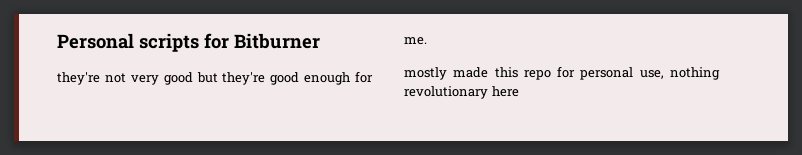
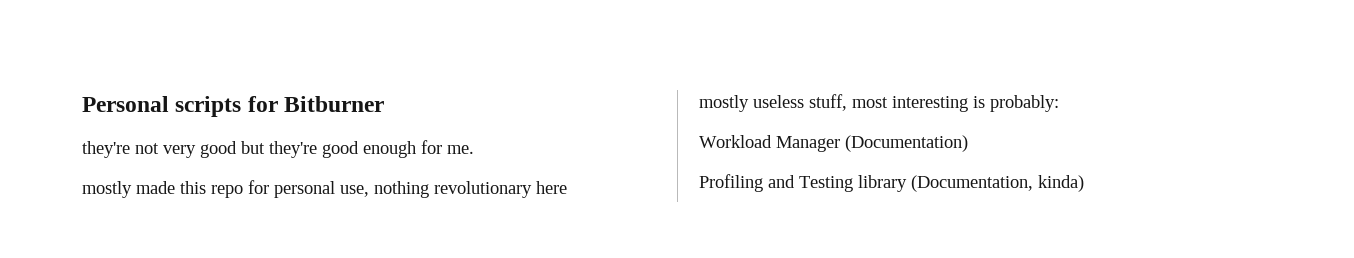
+ mostly useless stuff, most interesting is probably:
+ Workload Manager (Documentation)
+ Profiling and Testing library (Documentation, kinda)

